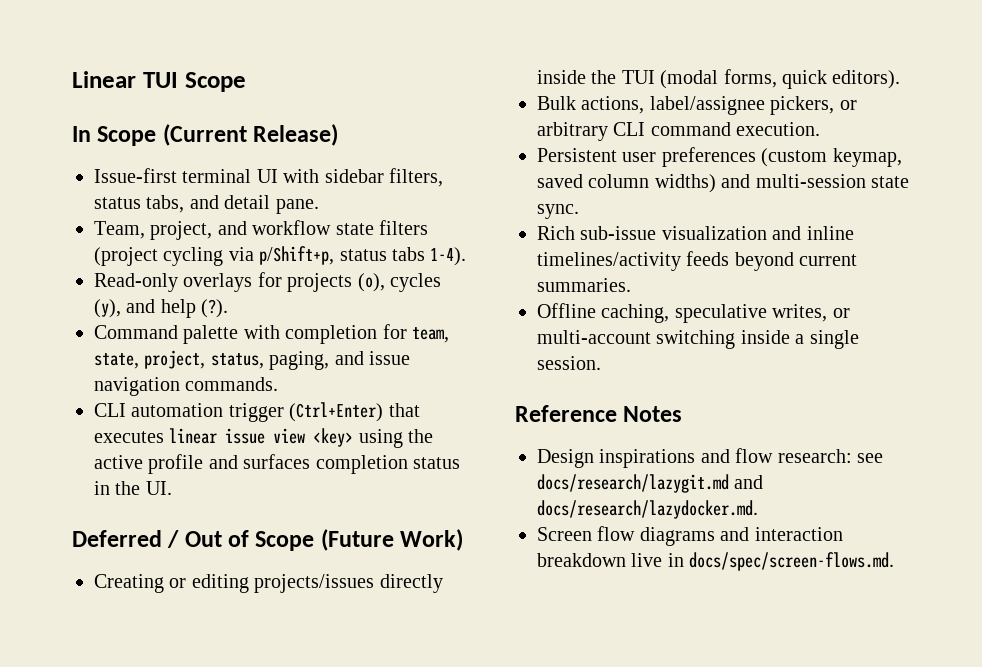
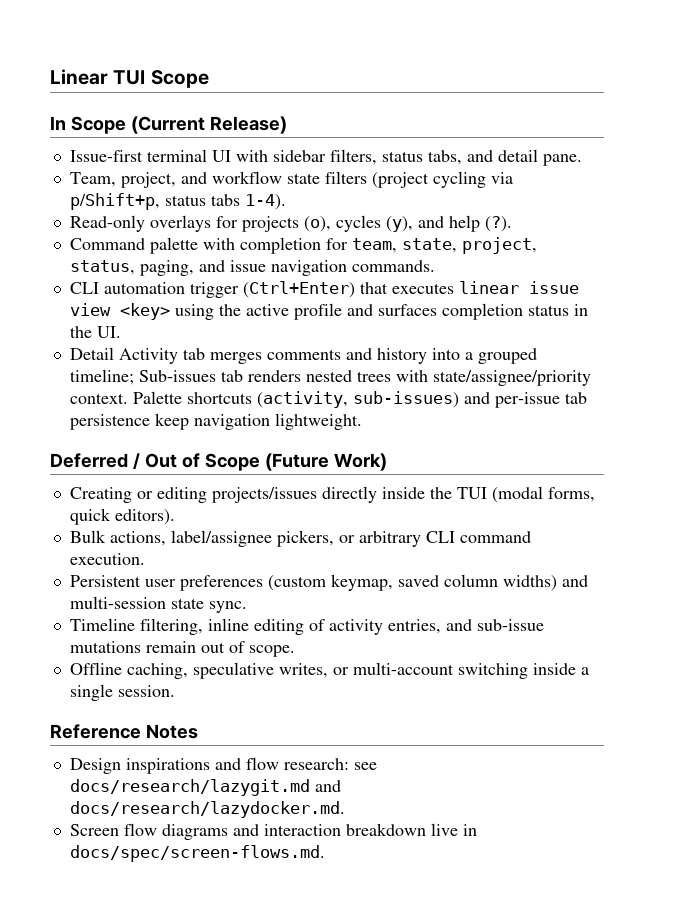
+ Detail Activity tab merges comments and history into a grouped timeline; Sub-issues tab renders nested trees with state/assignee/priority context. Palette shortcuts (activity, sub-issues) and per-issue tab persistence keep navigation lightweight.
- Rich sub-issue visualization and inline timelines/activity feeds beyond current summaries.
+ Timeline filtering, inline editing of activity entries, and sub-issue mutations remain out of scope.

